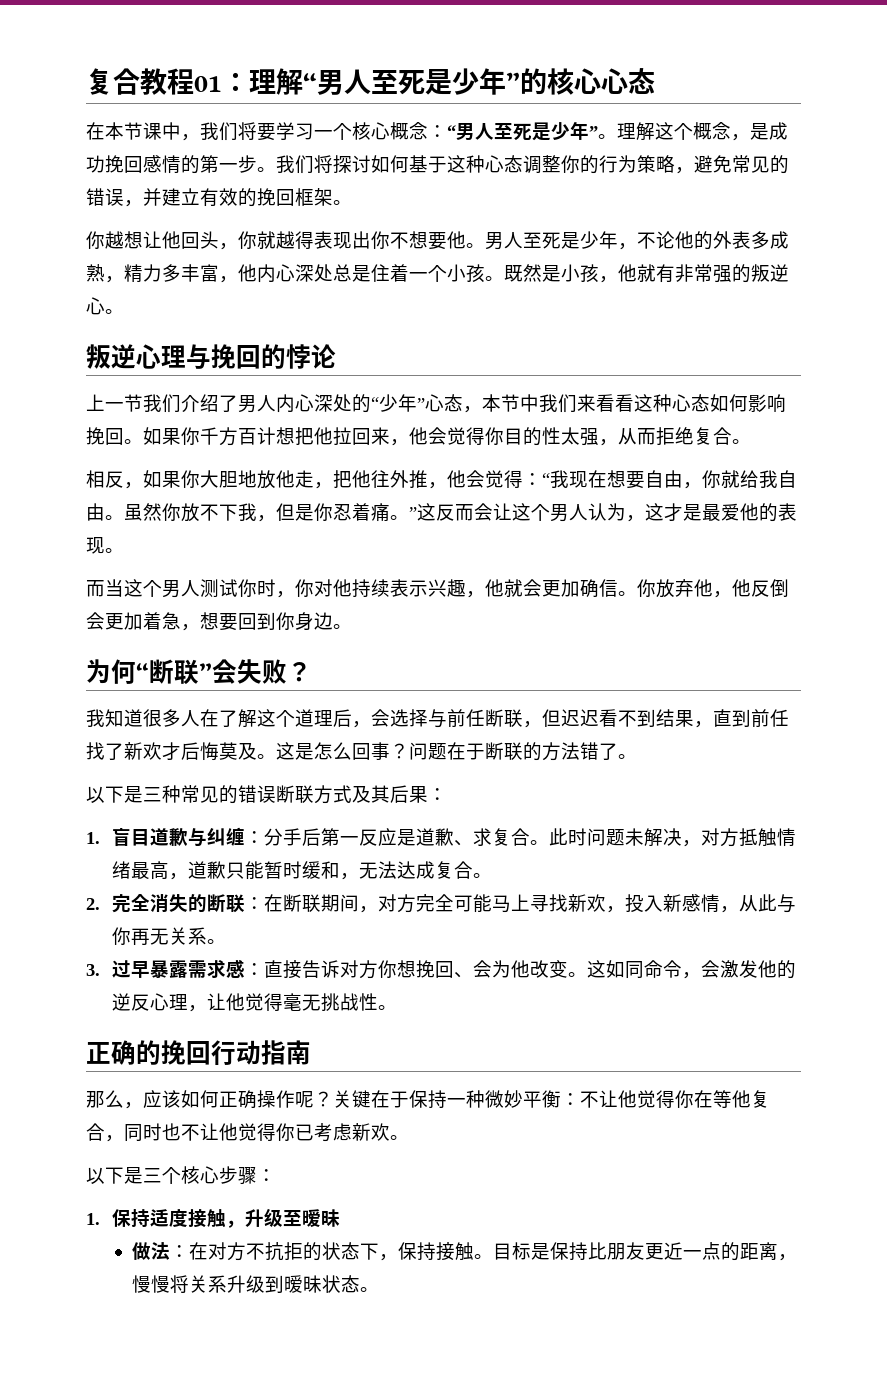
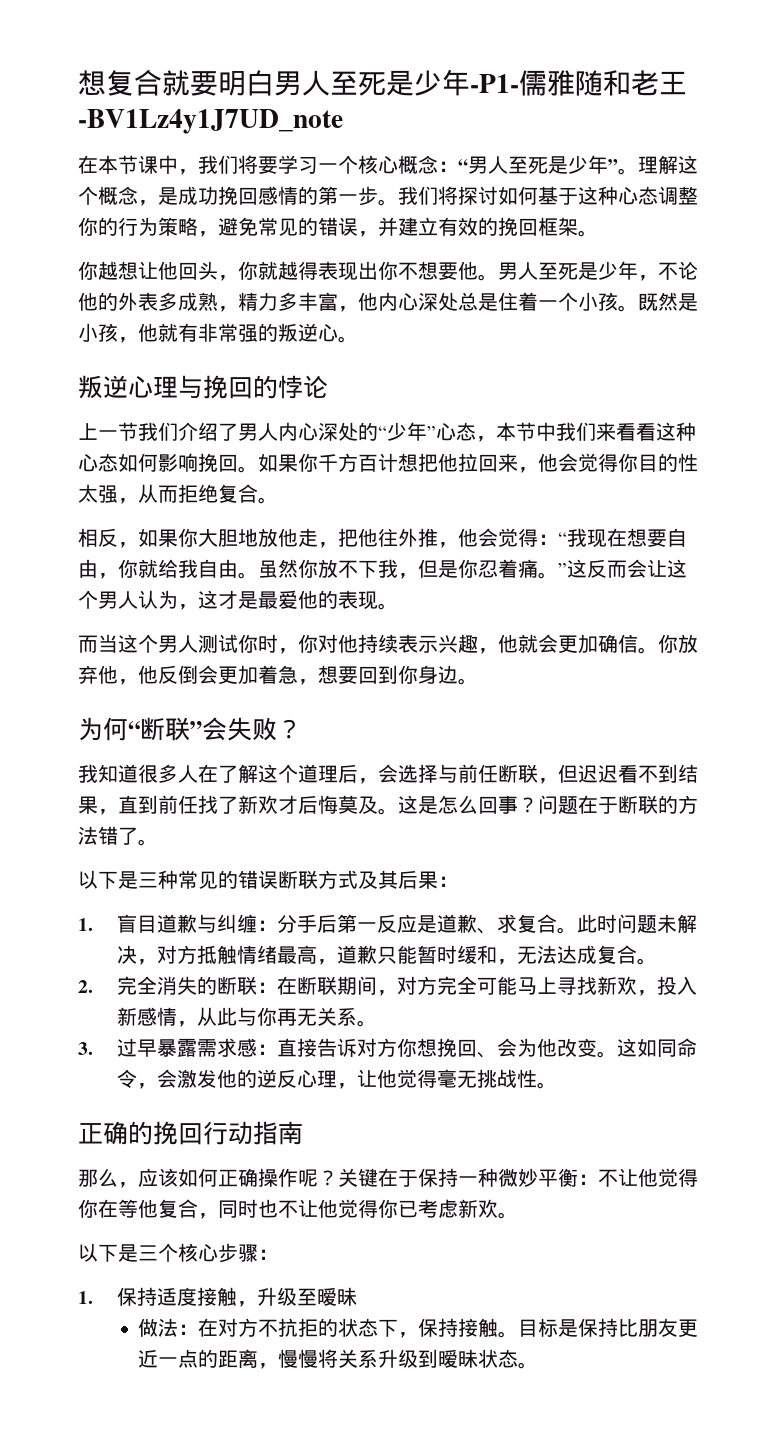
- 复合教程01：理解“男人至死是少年”的核心心态
+ 想复合就要明白男人至死是少年-P1-儒雅随和老王-BV1Lz4y1J7UD_note

